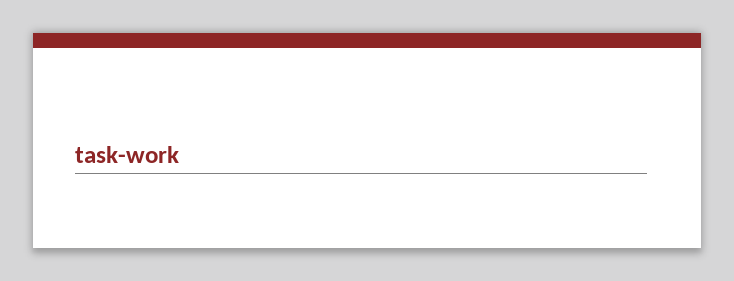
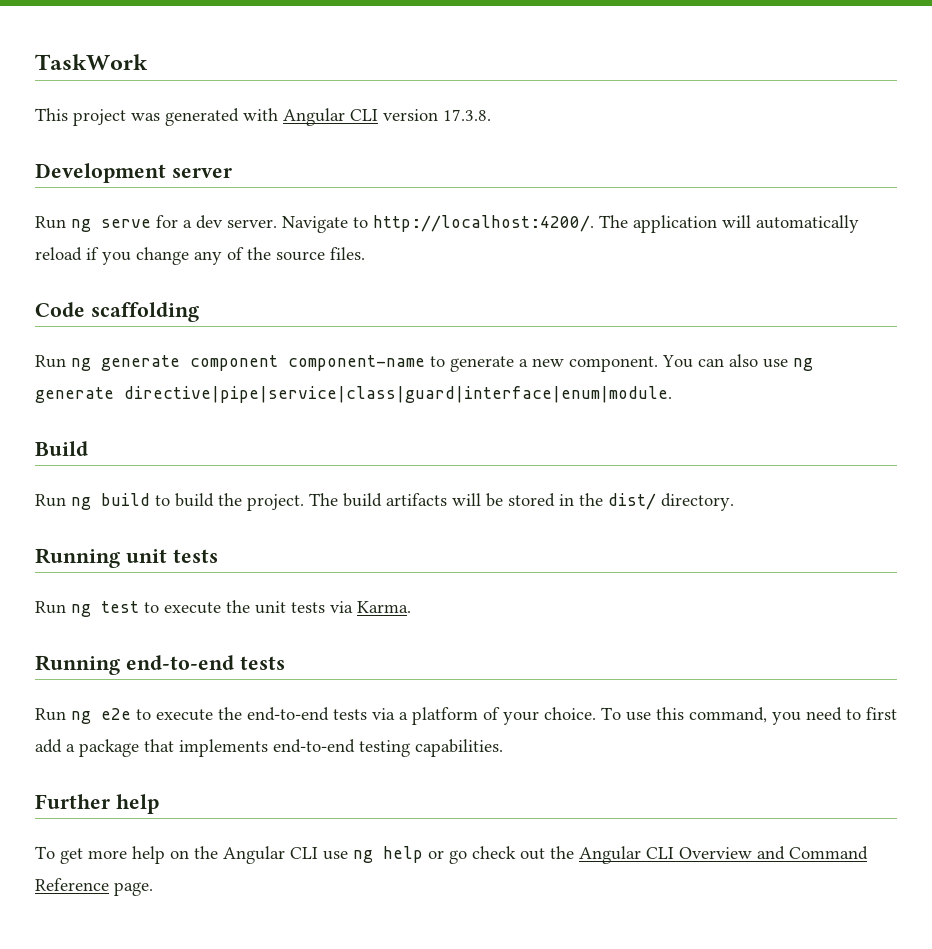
- task-work
+ TaskWork
+ This project was generated with Angular CLI version 17.3.8.
+ Development server
+ Run ng serve for a dev server. Navigate to http://localhost:4200/. The application will automatically reload if you change any of the source files.
+ Code scaffolding
+ Run ng generate component component-name to generate a new component. You can also use ng generate directive|pipe|service|class|guard|interface|enum|module.
+ Build
+ Run ng build to build the project. The build artifacts will be stored in the dist/ directory.
+ Running unit tests
+ Run ng test to execute the unit tests via Karma.
+ Running end-to-end tests
+ Run ng e2e to execute the end-to-end tests via a platform of your choice. To use this command, you need to first add a package that implements end-to-end testing capabilities.
+ Further help
+ To get more help on the Angular CLI use ng help or go check out the Angular CLI Overview and Command Reference page.

